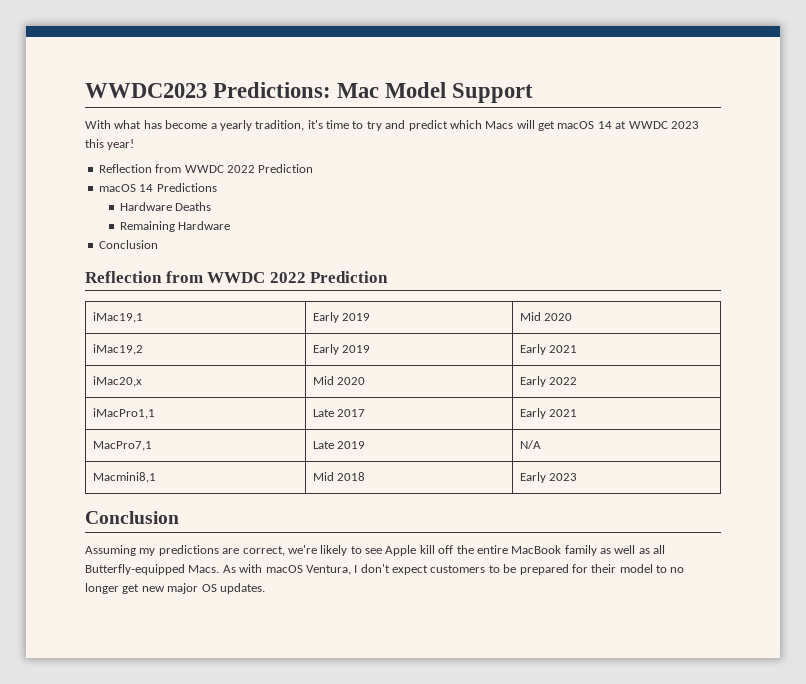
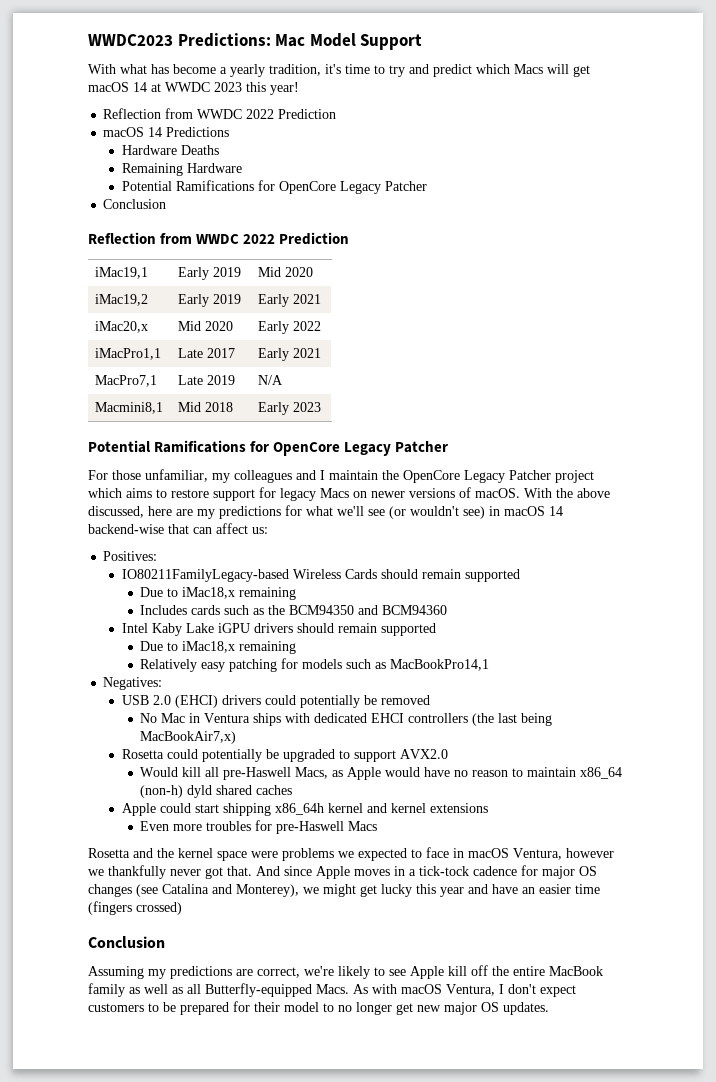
  Remaining Hardware
+ Potential Ramifications for OpenCore Legacy Patcher
  Macmini8,1 | Mid 2018 | Early 2023
+ Potential Ramifications for OpenCore Legacy Patcher
+ For those unfamiliar, my colleagues and I maintain the OpenCore Legacy Patcher project which aims to restore support for legacy Macs on newer versions of macOS. With the above discussed, here are my predictions for what we'll see (or wouldn't see) in macOS 14 backend-wise that can affect us:
+ Positives:
+ IO80211FamilyLegacy-based Wireless Cards should remain supported
+ Due to iMac18,x remaining
+ Includes cards such as the BCM94350 and BCM94360
+ Intel Kaby Lake iGPU drivers should remain supported
+ Due to iMac18,x remaining
+ Relatively easy patching for models such as MacBookPro14,1
+ Negatives:
+ USB 2.0 (EHCI) drivers could potentially be removed
+ No Mac in Ventura ships with dedicated EHCI controllers (the last being MacBookAir7,x)
+ Rosetta could potentially be upgraded to support AVX2.0
+ Would kill all pre-Haswell Macs, as Apple would have no reason to maintain x86_64 (non-h) dyld shared caches
+ Apple could start shipping x86_64h kernel and kernel extensions
+ Even more troubles for pre-Haswell Macs
+ Rosetta and the kernel space were problems we expected to face in macOS Ventura, however we thankfully never got that. And since Apple moves in a tick-tock cadence for major OS changes (see Catalina and Monterey), we might get lucky this year and have an easier time (fingers crossed)

